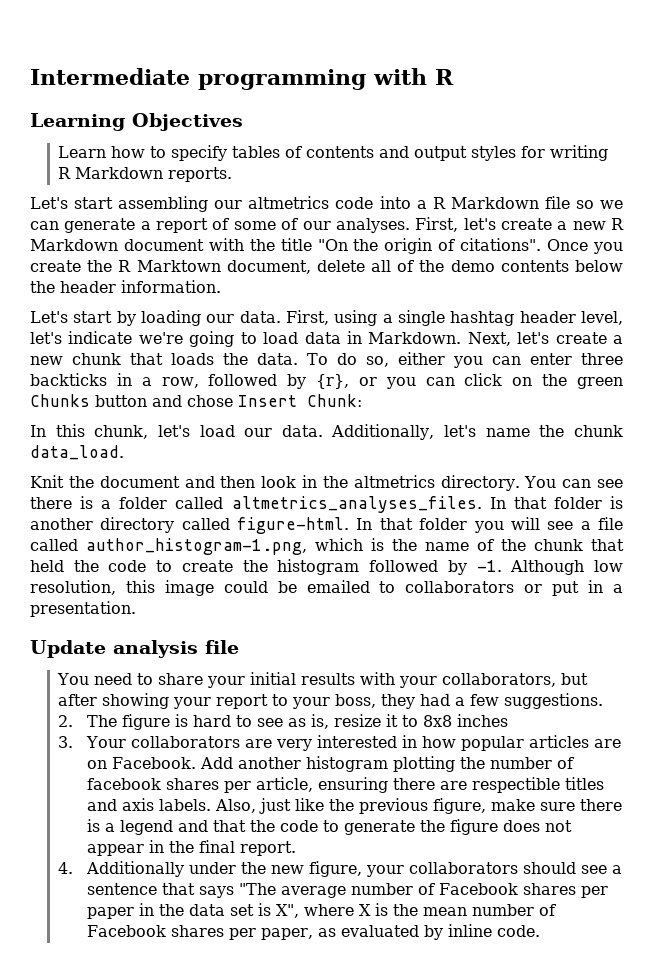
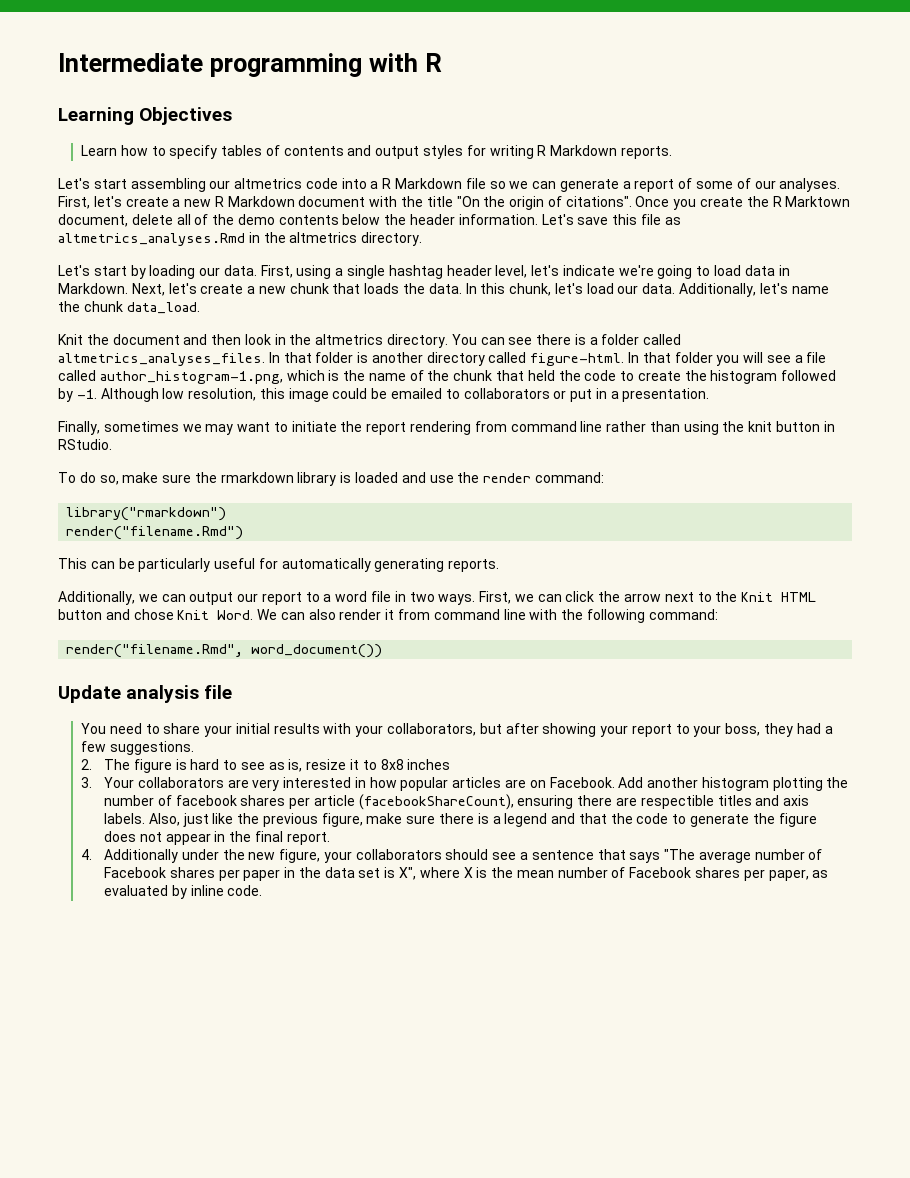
+ Let's save this file as altmetrics_analyses.Rmd in the altmetrics directory.
- Next, let's create a new chunk that loads the data. To do so, either you can enter three backticks in a row, followed by {r}, or you can click on the green Chunks button and chose Insert Chunk:
- In this chunk, let's load our data.
+ Next, let's create a new chunk that loads the data. In this chunk, let's load our data.
+ Finally, sometimes we may want to initiate the report rendering from command line rather than using the knit button in RStudio.
+ To do so, make sure the rmarkdown library is loaded and use the render command:
+ library("rmarkdown")
+ render("filename.Rmd")
+ This can be particularly useful for automatically generating reports.
+ Additionally, we can output our report to a word file in two ways. First, we can click the arrow next to the Knit HTML button and chose Knit Word. We can also render it from command line with the following command:
+ render("filename.Rmd", word_document())
- Add another histogram plotting the number of facebook shares per article, ensuring there are respectible titles and axis labels.
+ Add another histogram plotting the number of facebook shares per article (facebookShareCount), ensuring there are respectible titles and axis labels.

